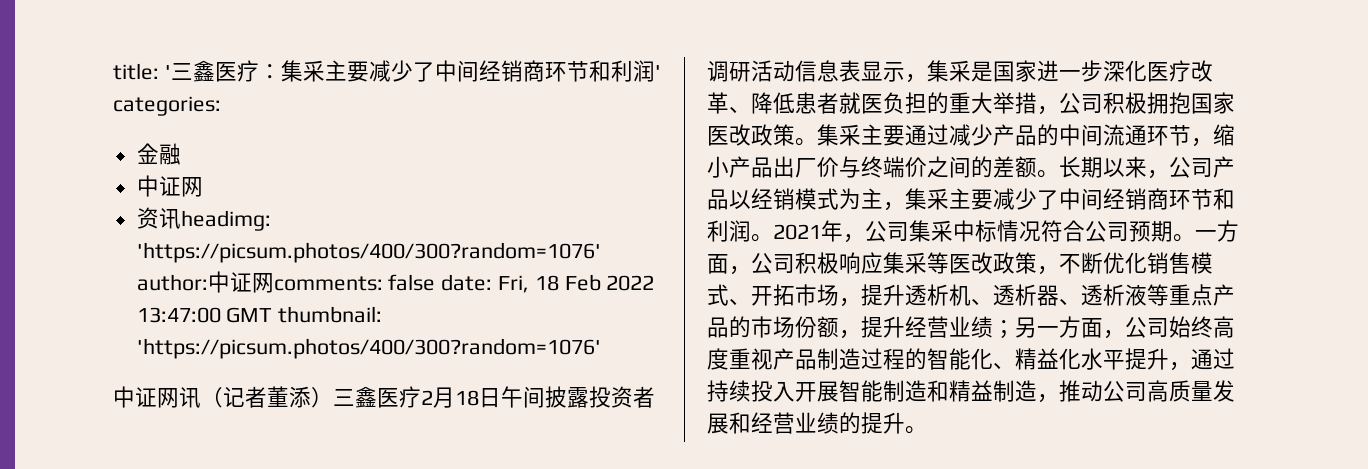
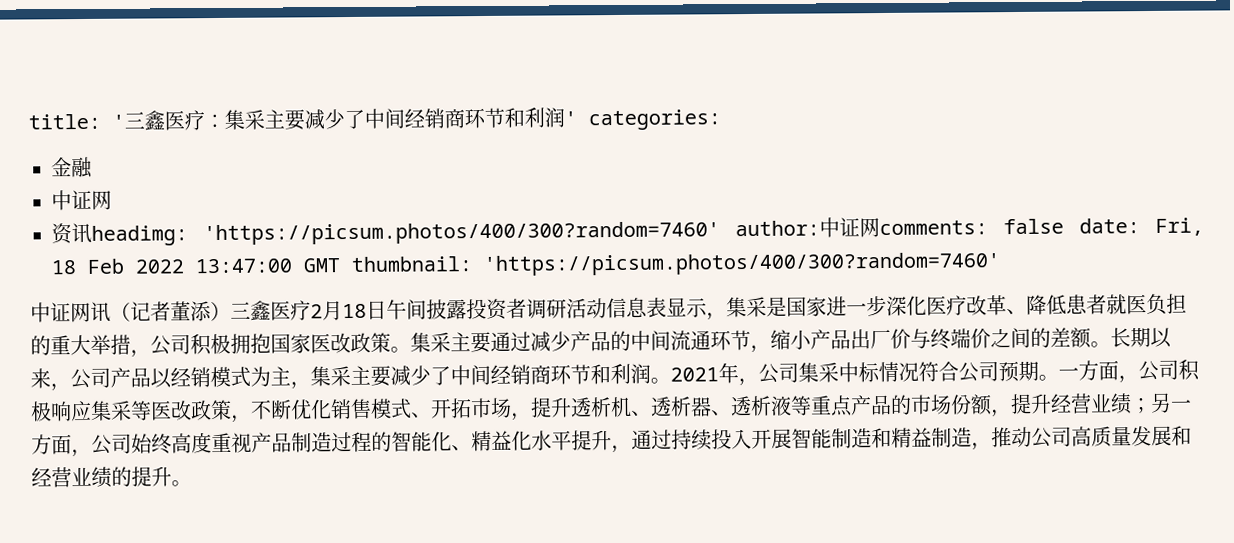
- 资讯headimg: 'https://picsum.photos/400/300?random=1076' author:中证网comments: false date: Fri, 18 Feb 2022 13:47:00 GMT thumbnail: 'https://picsum.photos/400/300?random=1076'
+ 资讯headimg: 'https://picsum.photos/400/300?random=7460' author:中证网comments: false date: Fri, 18 Feb 2022 13:47:00 GMT thumbnail: 'https://picsum.photos/400/300?random=7460'

